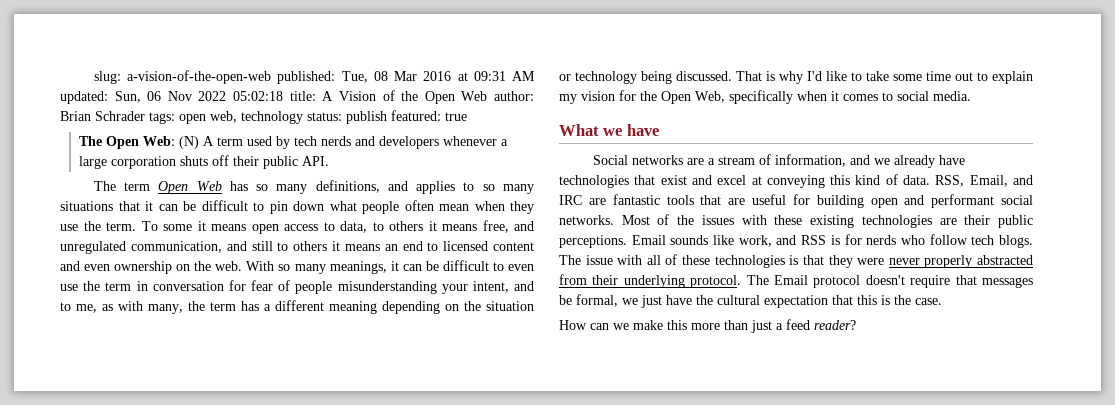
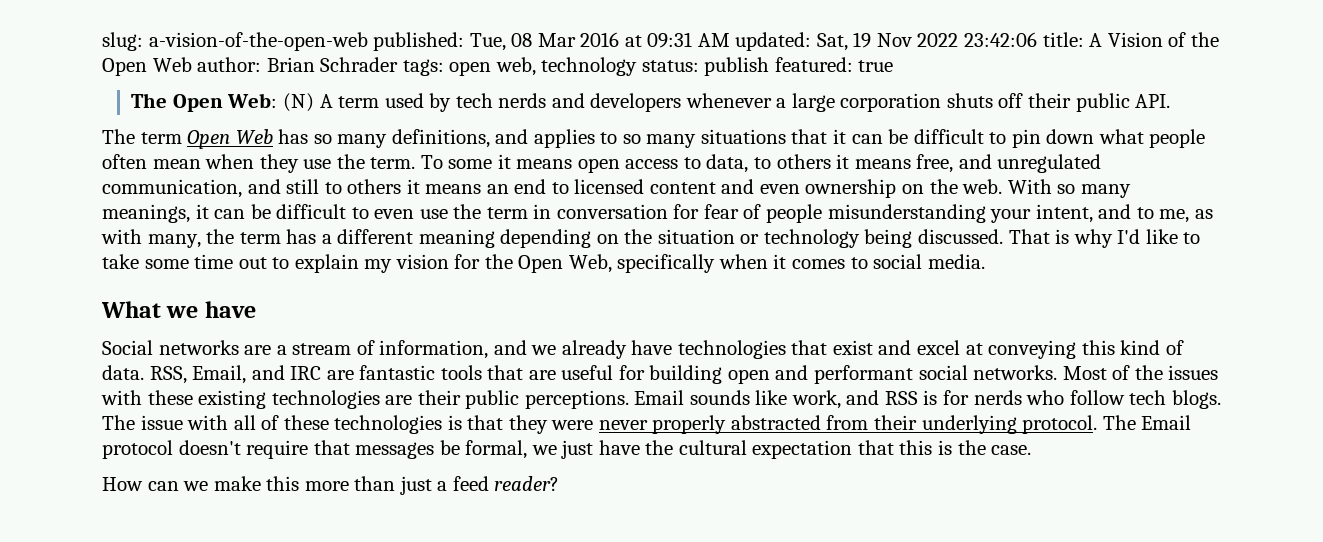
- slug: a-vision-of-the-open-web published: Tue, 08 Mar 2016 at 09:31 AM updated: Sun, 06 Nov 2022 05:02:18 title: A Vision of the Open Web author: Brian Schrader tags: open web, technology status: publish featured: true
+ slug: a-vision-of-the-open-web published: Tue, 08 Mar 2016 at 09:31 AM updated: Sat, 19 Nov 2022 23:42:06 title: A Vision of the Open Web author: Brian Schrader tags: open web, technology status: publish featured: true

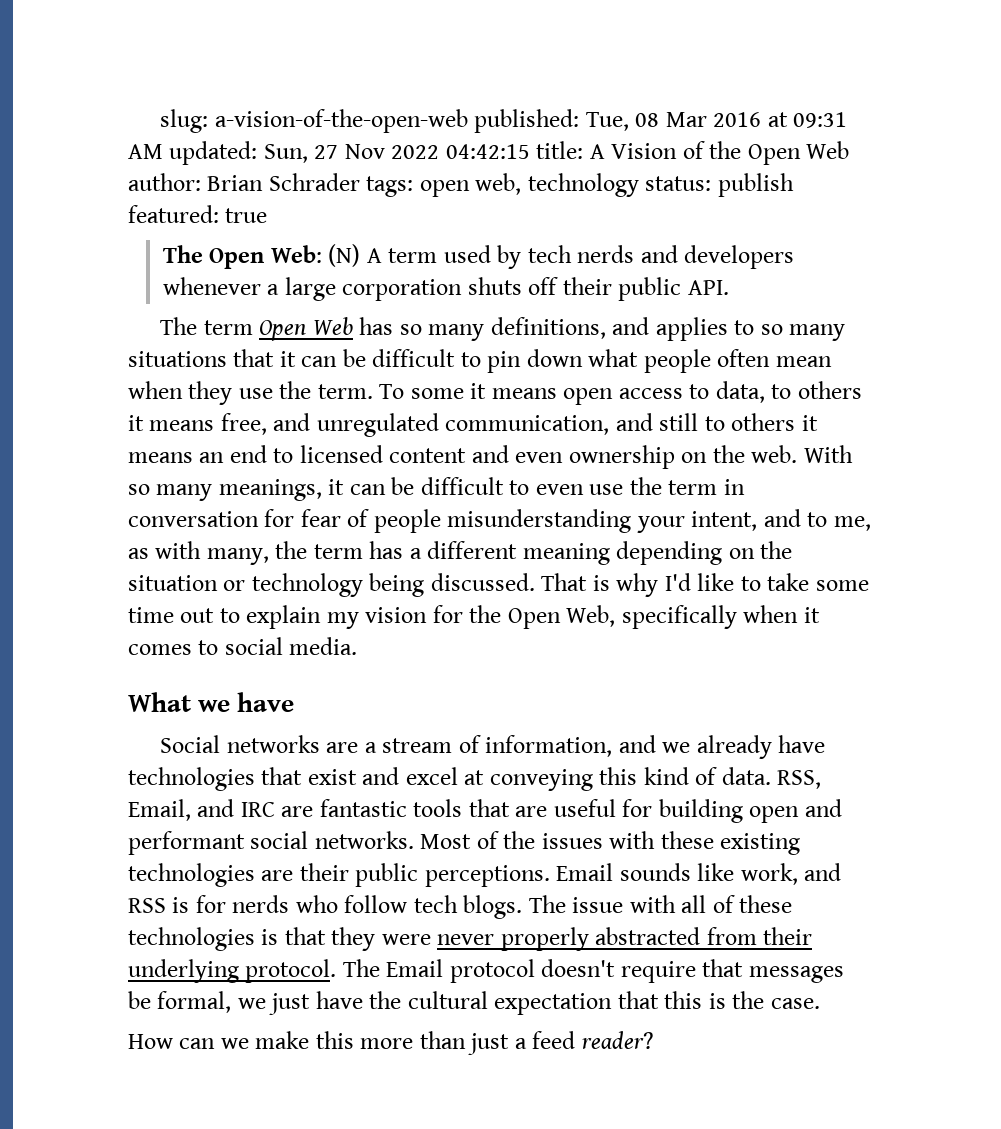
- slug: a-vision-of-the-open-web published: Tue, 08 Mar 2016 at 09:31 AM updated: Sat, 19 Nov 2022 23:42:06 title: A Vision of the Open Web author: Brian Schrader tags: open web, technology status: publish featured: true
+ slug: a-vision-of-the-open-web published: Tue, 08 Mar 2016 at 09:31 AM updated: Sun, 27 Nov 2022 04:42:15 title: A Vision of the Open Web author: Brian Schrader tags: open web, technology status: publish featured: true

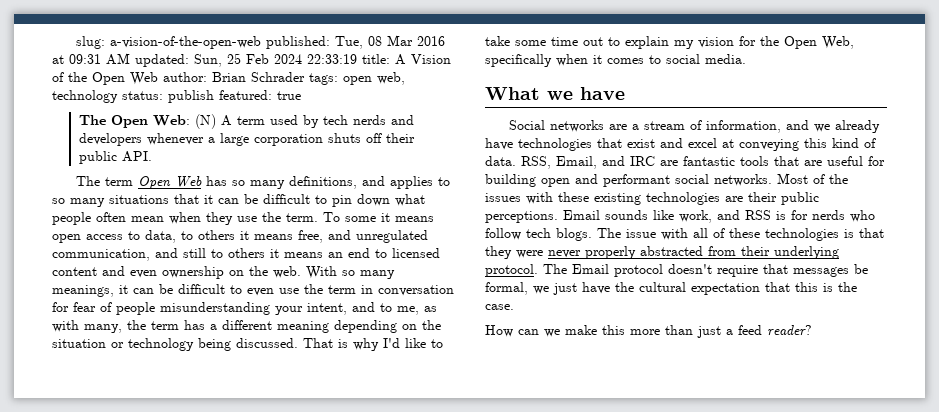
- slug: a-vision-of-the-open-web published: Tue, 08 Mar 2016 at 09:31 AM updated: Sun, 27 Nov 2022 04:42:15 title: A Vision of the Open Web author: Brian Schrader tags: open web, technology status: publish featured: true
+ slug: a-vision-of-the-open-web published: Tue, 08 Mar 2016 at 09:31 AM updated: Sun, 25 Feb 2024 22:33:19 title: A Vision of the Open Web author: Brian Schrader tags: open web, technology status: publish featured: true

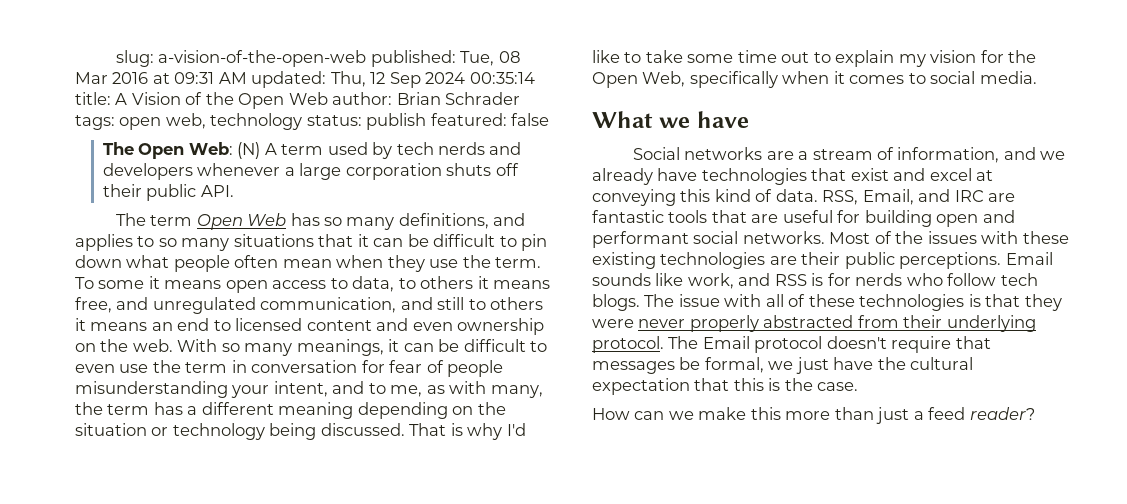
- slug: a-vision-of-the-open-web published: Tue, 08 Mar 2016 at 09:31 AM updated: Sun, 25 Feb 2024 22:33:19 title: A Vision of the Open Web author: Brian Schrader tags: open web, technology status: publish featured: true
+ slug: a-vision-of-the-open-web published: Tue, 08 Mar 2016 at 09:31 AM updated: Thu, 12 Sep 2024 00:35:14 title: A Vision of the Open Web author: Brian Schrader tags: open web, technology status: publish featured: false

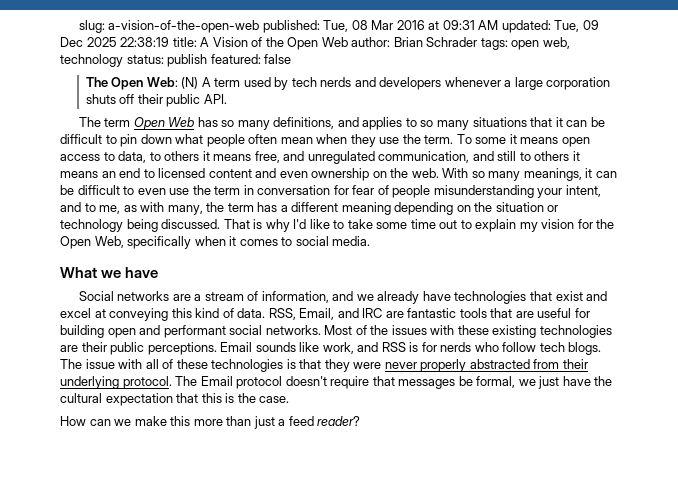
- slug: a-vision-of-the-open-web published: Tue, 08 Mar 2016 at 09:31 AM updated: Thu, 12 Sep 2024 00:35:14 title: A Vision of the Open Web author: Brian Schrader tags: open web, technology status: publish featured: false
+ slug: a-vision-of-the-open-web published: Tue, 08 Mar 2016 at 09:31 AM updated: Tue, 09 Dec 2025 22:38:19 title: A Vision of the Open Web author: Brian Schrader tags: open web, technology status: publish featured: false

